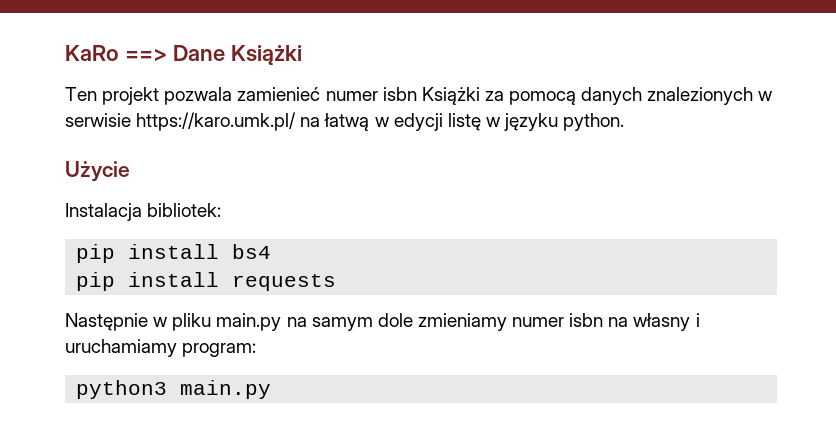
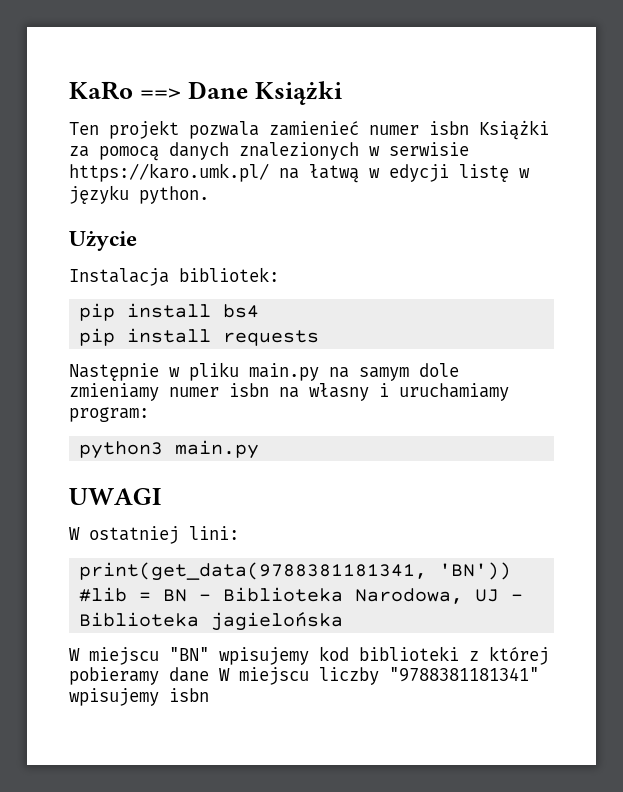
+ UWAGI
+ W ostatniej lini:
+ print(get_data(9788381181341, 'BN')) #lib = BN - Biblioteka Narodowa, UJ - Biblioteka jagielońska
+ W miejscu "BN" wpisujemy kod biblioteki z której pobieramy dane W miejscu liczby "9788381181341" wpisujemy isbn

